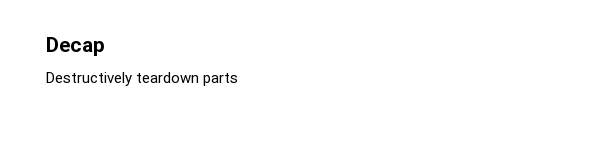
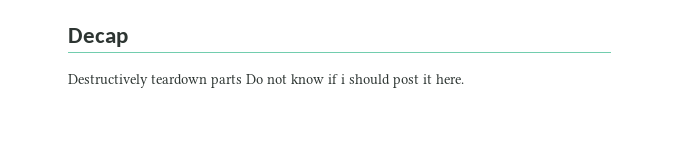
- Destructively teardown parts
+ Destructively teardown parts Do not know if i should post it here.

